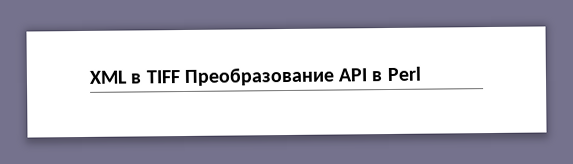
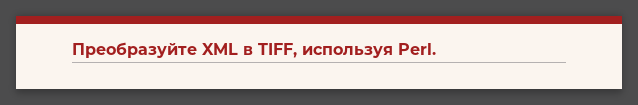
- XML в TIFF Преобразование API в Perl
+ Преобразуйте XML в TIFF, используя Perl.

